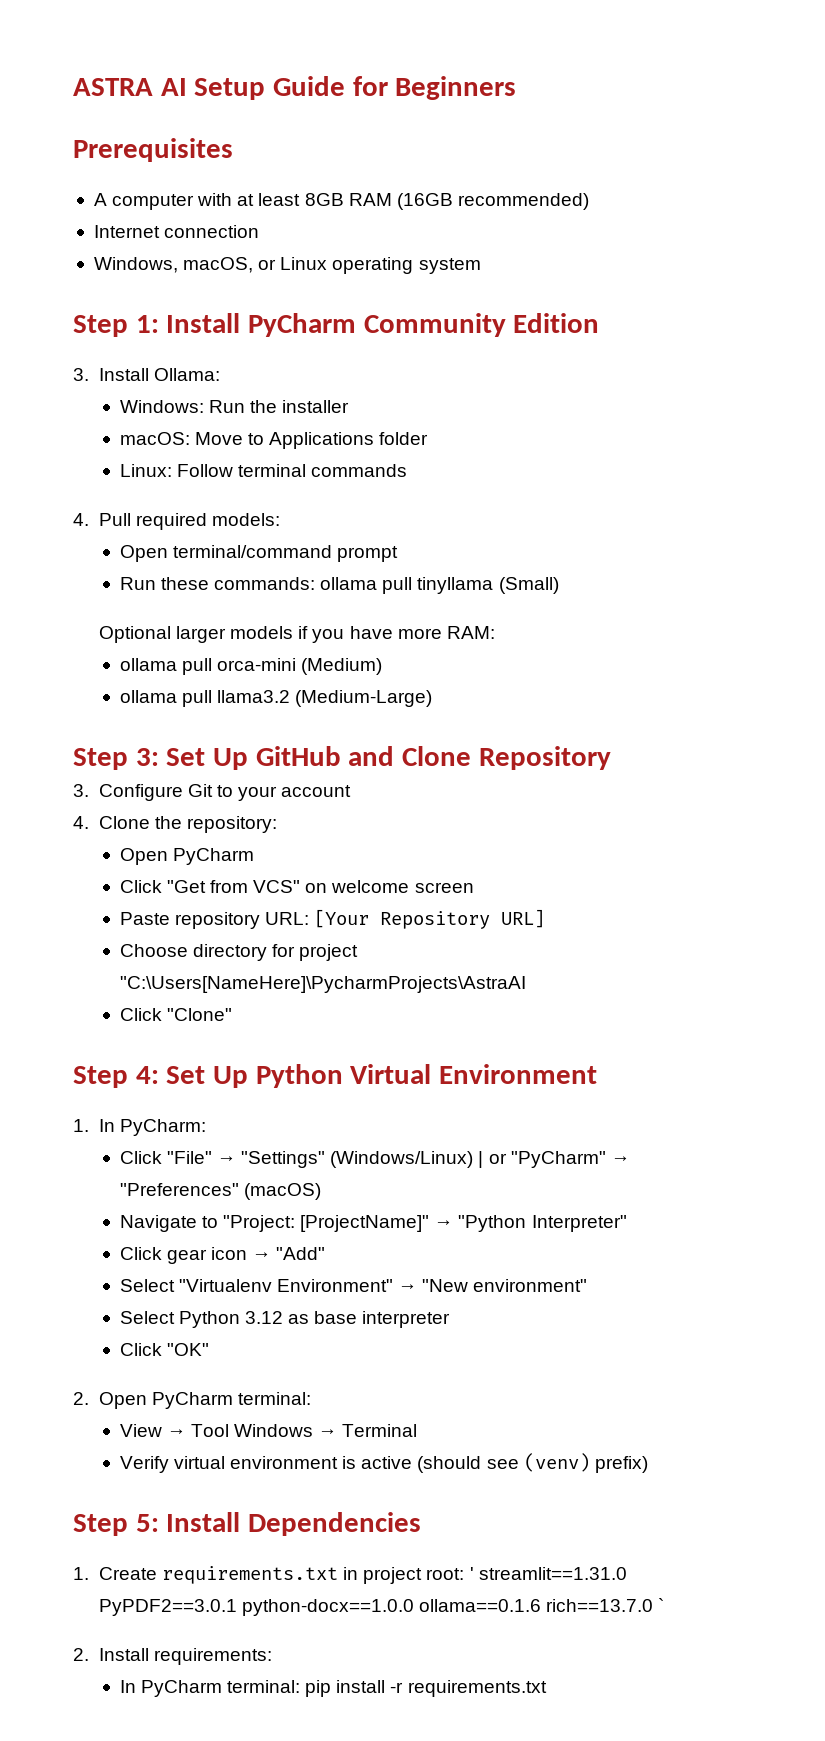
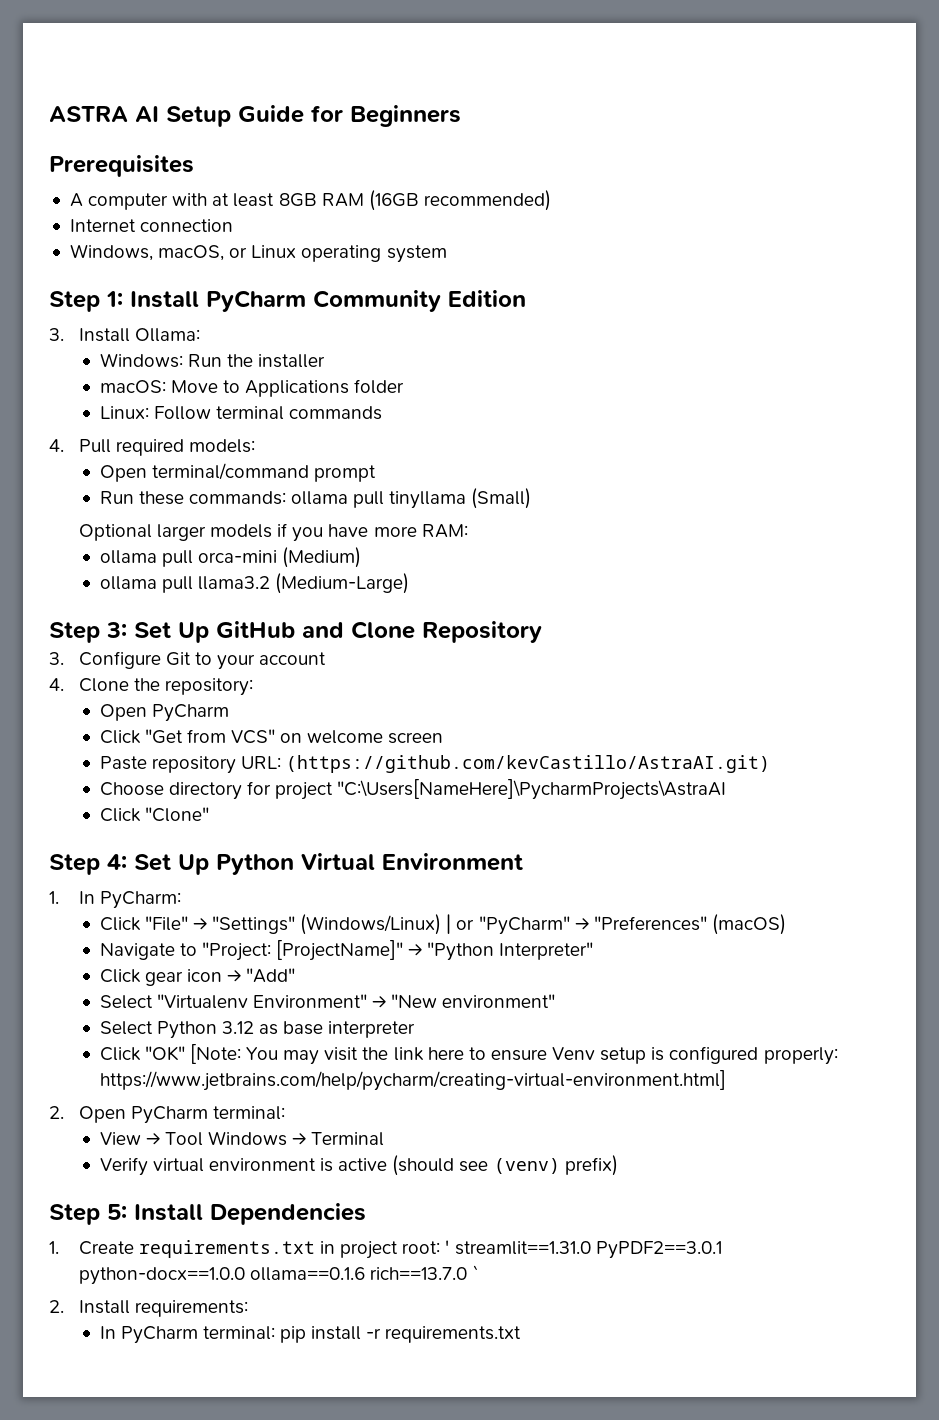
- Paste repository URL: [Your Repository URL]
+ Paste repository URL: (https://github.com/kevCastillo/AstraAI.git)
- Click "OK"
+ Click "OK" [Note: You may visit the link here to ensure Venv setup is configured properly: https://www.jetbrains.com/help/pycharm/creating-virtual-environment.html]

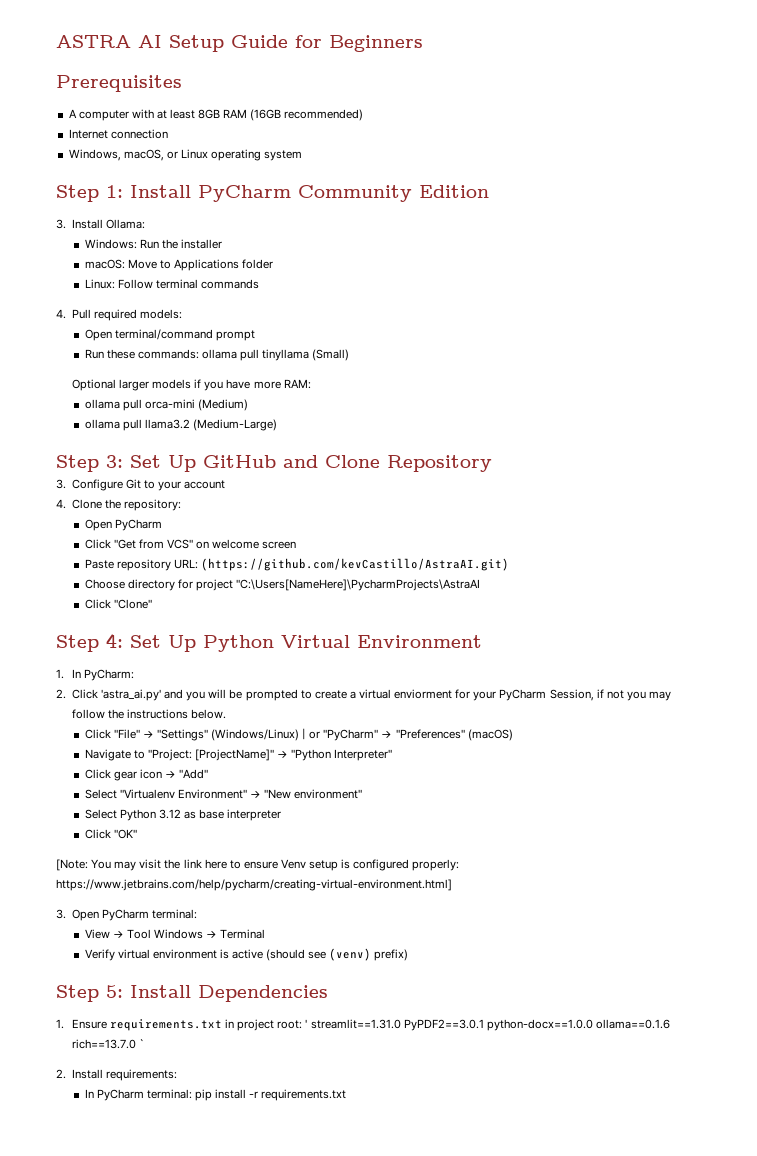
+ 2. Click 'astra_ai.py' and you will be prompted to create a virtual enviorment for your PyCharm Session, if not you may follow the instructions below.
- Click "OK" [Note: You may visit the link here to ensure Venv setup is configured properly: https://www.jetbrains.com/help/pycharm/creating-virtual-environment.html]
+ Click "OK"
+ [Note: You may visit the link here to ensure Venv setup is configured properly: https://www.jetbrains.com/help/pycharm/creating-virtual-environment.html]
- 2. Open PyCharm terminal:
+ 3. Open PyCharm terminal:
- 1. Create requirements.txt in project root: ' streamlit==1.31.0 PyPDF2==3.0.1 python-docx==1.0.0 ollama==0.1.6 rich==13.7.0 `
+ 1. Ensure requirements.txt in project root: ' streamlit==1.31.0 PyPDF2==3.0.1 python-docx==1.0.0 ollama==0.1.6 rich==13.7.0 `

